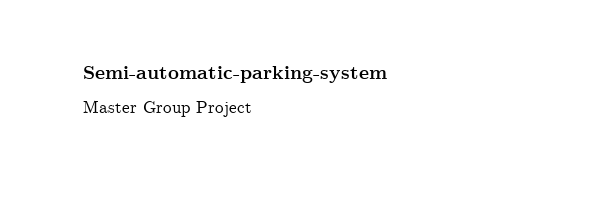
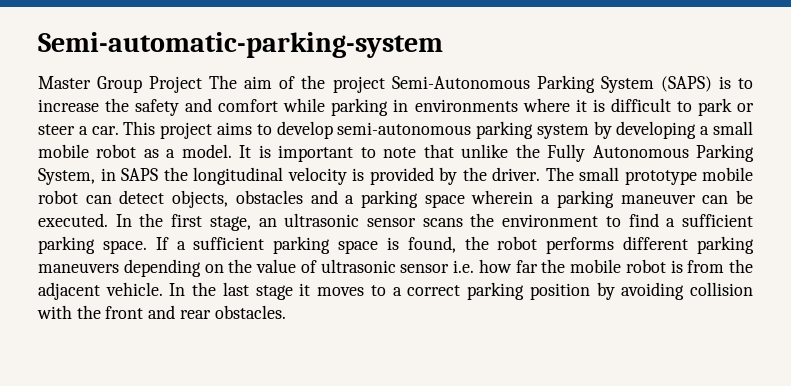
- Master Group Project
+ Master Group Project The aim of the project Semi-Autonomous Parking System (SAPS) is to increase the safety and comfort while parking in environments where it is difficult to park or steer a car. This project aims to develop semi-autonomous parking system by developing a small mobile robot as a model. It is important to note that unlike the Fully Autonomous Parking System, in SAPS the longitudinal velocity is provided by the driver. The small prototype mobile robot can detect objects, obstacles and a parking space wherein a parking maneuver can be executed. In the first stage, an ultrasonic sensor scans the environment to find a sufficient parking space. If a sufficient parking space is found, the robot performs different parking maneuvers depending on the value of ultrasonic sensor i.e. how far the mobile robot is from the adjacent vehicle. In the last stage it moves to a correct parking position by avoiding collision with the front and rear obstacles.

